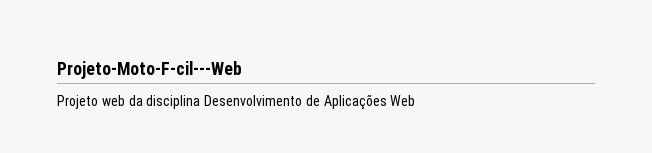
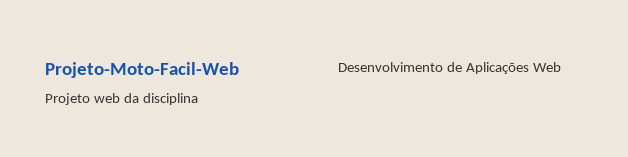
- Projeto-Moto-F-cil---Web
+ Projeto-Moto-Facil-Web

